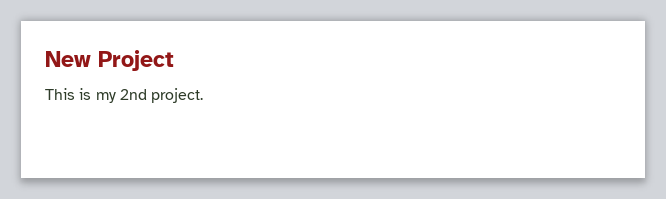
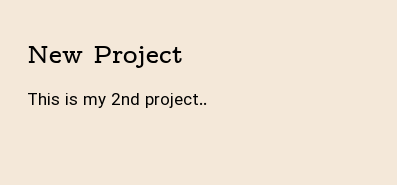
- This is my 2nd project.
+ This is my 2nd project..

